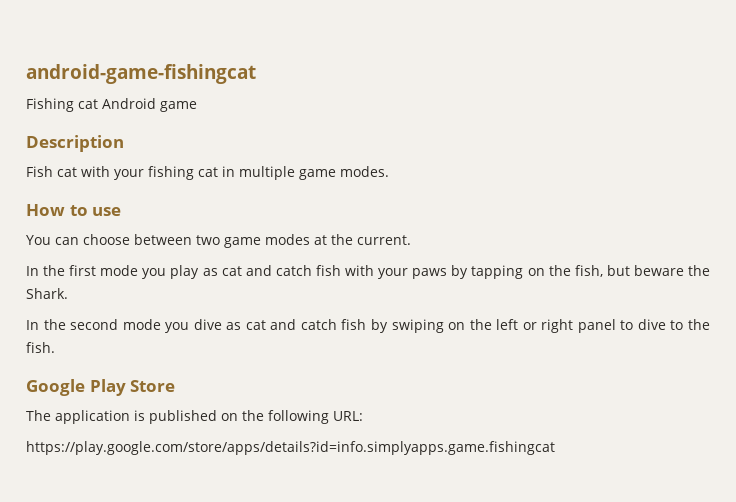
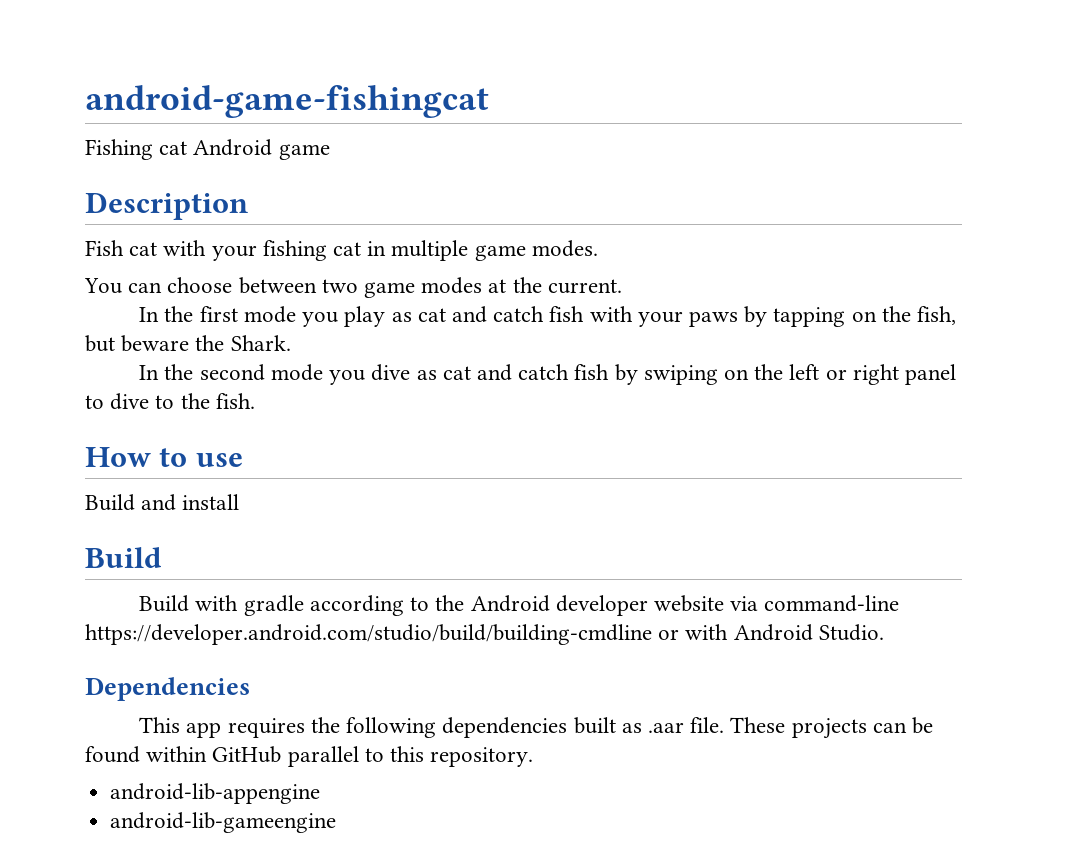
- How to use
- Google Play Store
- The application is published on the following URL:
- https://play.google.com/store/apps/details?id=info.simplyapps.game.fishingcat
+ How to use
+ Build and install
+ Build
+ Build with gradle according to the Android developer website via command-line https://developer.android.com/studio/build/building-cmdline or with Android Studio.
+ Dependencies
+ This app requires the following dependencies built as .aar file. These projects can be found within GitHub parallel to this repository.
+ android-lib-appengine
+ android-lib-gameengine

